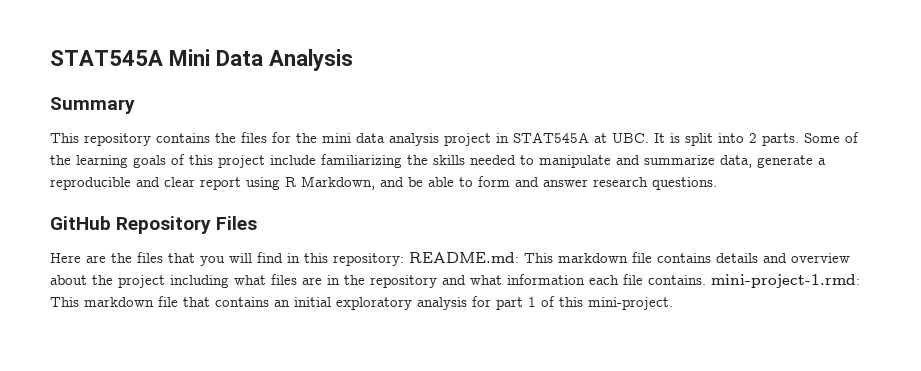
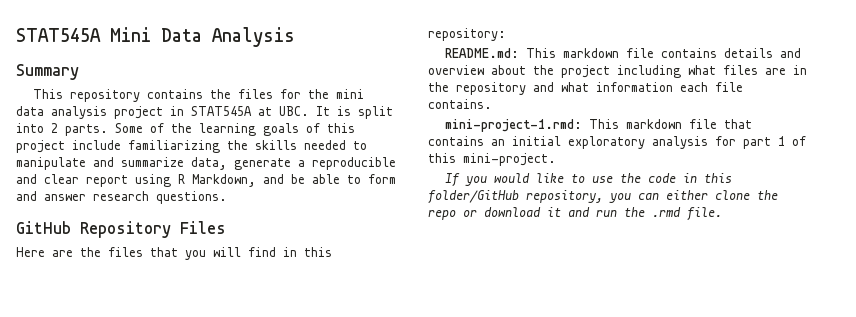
- Here are the files that you will find in this repository: README.md: This markdown file contains details and overview about the project including what files are in the repository and what information each file contains. mini-project-1.rmd: This markdown file that contains an initial exploratory analysis for part 1 of this mini-project.
+ Here are the files that you will find in this repository:
+ README.md: This markdown file contains details and overview about the project including what files are in the repository and what information each file contains.
+ mini-project-1.rmd: This markdown file that contains an initial exploratory analysis for part 1 of this mini-project.
+ If you would like to use the code in this folder/GitHub repository, you can either clone the repo or download it and run the .rmd file.

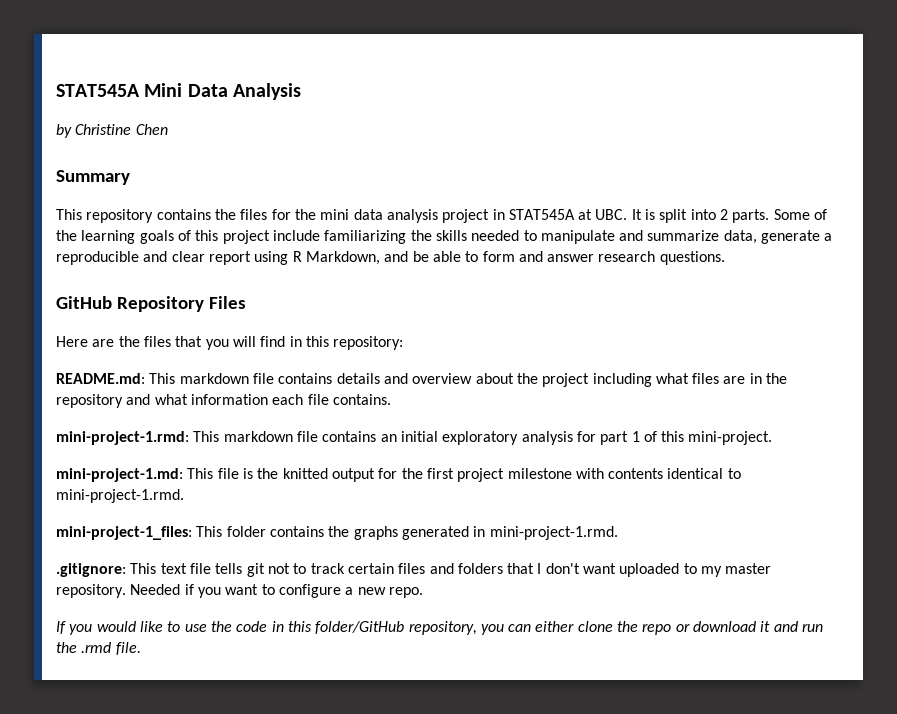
+ by Christine Chen
- mini-project-1.rmd: This markdown file that contains an initial exploratory analysis for part 1 of this mini-project.
+ mini-project-1.rmd: This markdown file contains an initial exploratory analysis for part 1 of this mini-project.
+ mini-project-1.md: This file is the knitted output for the first project milestone with contents identical to mini-project-1.rmd.
+ mini-project-1_files: This folder contains the graphs generated in mini-project-1.rmd.
+ .gitignore: This text file tells git not to track certain files and folders that I don't want uploaded to my master repository. Needed if you want to configure a new repo.

